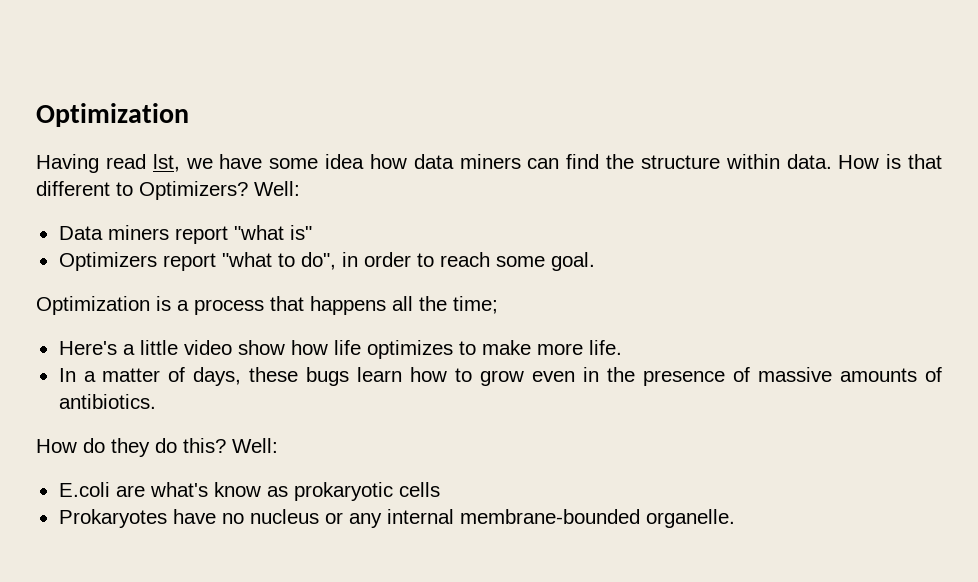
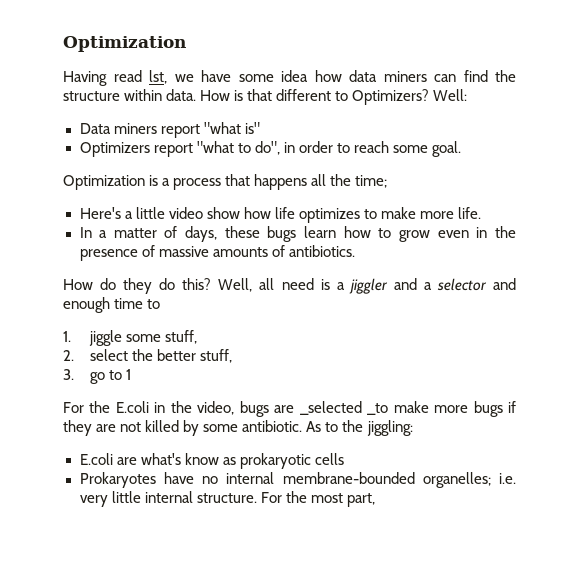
- How do they do this? Well:
+ How do they do this? Well, all need is a jiggler and a selector and enough time to
+ 1. jiggle some stuff,
+ 2. select the better stuff,
+ 3. go to 1
+ For the E.coli in the video, bugs are _selected _to make more bugs if they are not killed by some antibiotic. As to the jiggling:
- Prokaryotes have no nucleus or any internal membrane-bounded organelle.
+ Prokaryotes have no internal membrane-bounded organelles; i.e. very little internal structure. For the most part,

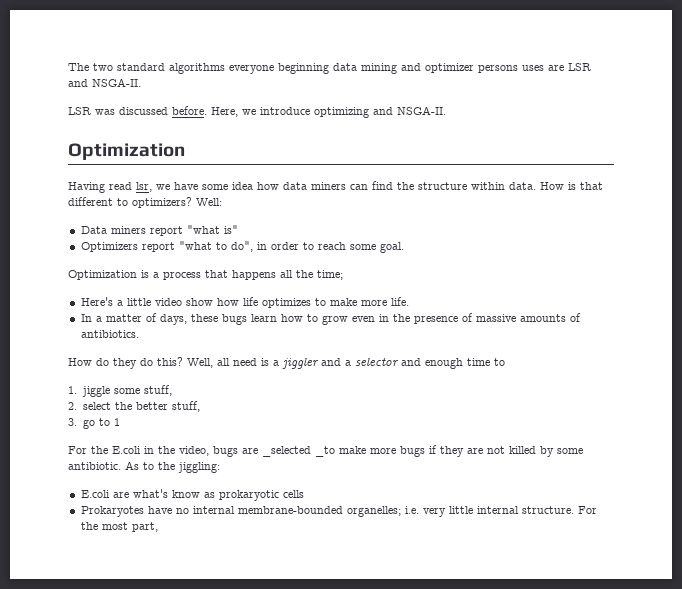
+ The two standard algorithms everyone beginning data mining and optimizer persons uses are LSR and NSGA-II.
+ LSR was discussed before. Here, we introduce optimizing and NSGA-II.
- Having read lst, we have some idea how data miners can find the structure within data.
+ Having read lsr, we have some idea how data miners can find the structure within data.
- How is that different to Optimizers?
+ How is that different to optimizers?

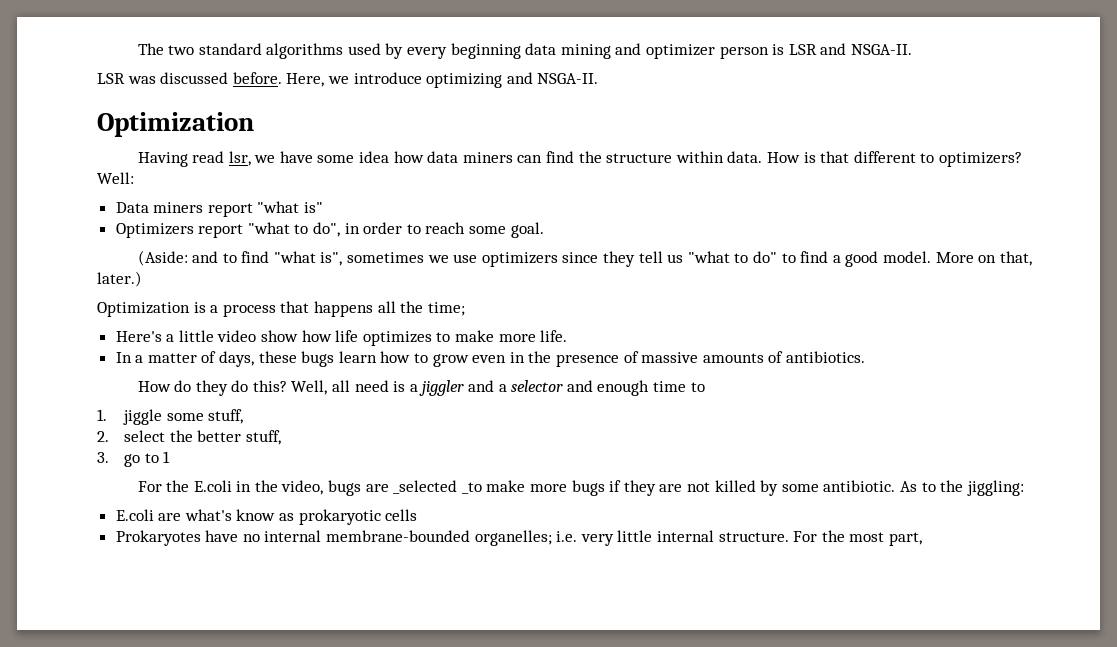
- The two standard algorithms everyone beginning data mining and optimizer persons uses are LSR and NSGA-II.
+ The two standard algorithms used by every beginning data mining and optimizer person is LSR and NSGA-II.
+ (Aside: and to find "what is", sometimes we use optimizers since they tell us "what to do" to find a good model. More on that, later.)

